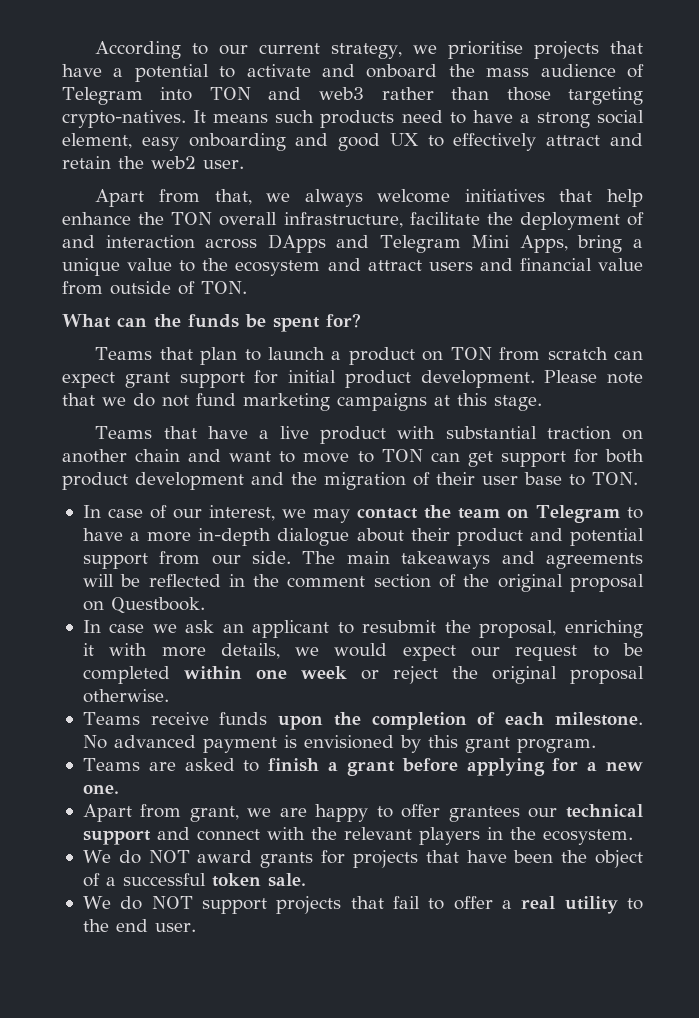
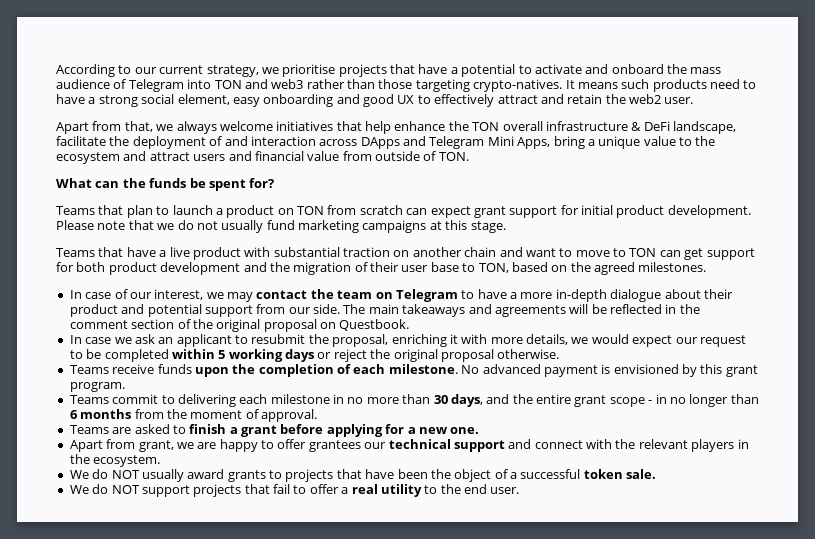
- Apart from that, we always welcome initiatives that help enhance the TON overall infrastructure, facilitate the deployment of and interaction across DApps and Telegram Mini Apps, bring a unique value to the ecosystem and attract users and financial value from outside of TON.
+ Apart from that, we always welcome initiatives that help enhance the TON overall infrastructure & DeFi landscape, facilitate the deployment of and interaction across DApps and Telegram Mini Apps, bring a unique value to the ecosystem and attract users and financial value from outside of TON.
- Please note that we do not fund marketing campaigns at this stage.
+ Please note that we do not usually fund marketing campaigns at this stage.
- Teams that have a live product with substantial traction on another chain and want to move to TON can get support for both product development and the migration of their user base to TON.
+ Teams that have a live product with substantial traction on another chain and want to move to TON can get support for both product development and the migration of their user base to TON, based on the agreed milestones.
- In case we ask an applicant to resubmit the proposal, enriching it with more details, we would expect our request to be completed within one week or reject the original proposal otherwise.
+ In case we ask an applicant to resubmit the proposal, enriching it with more details, we would expect our request to be completed within 5 working days or reject the original proposal otherwise.
+ Teams commit to delivering each milestone in no more than 30 days, and the entire grant scope - in no longer than 6 months from the moment of approval.
- We do NOT award grants for projects that have been the object of a successful token sale.
+ We do NOT usually award grants to projects that have been the object of a successful token sale.

